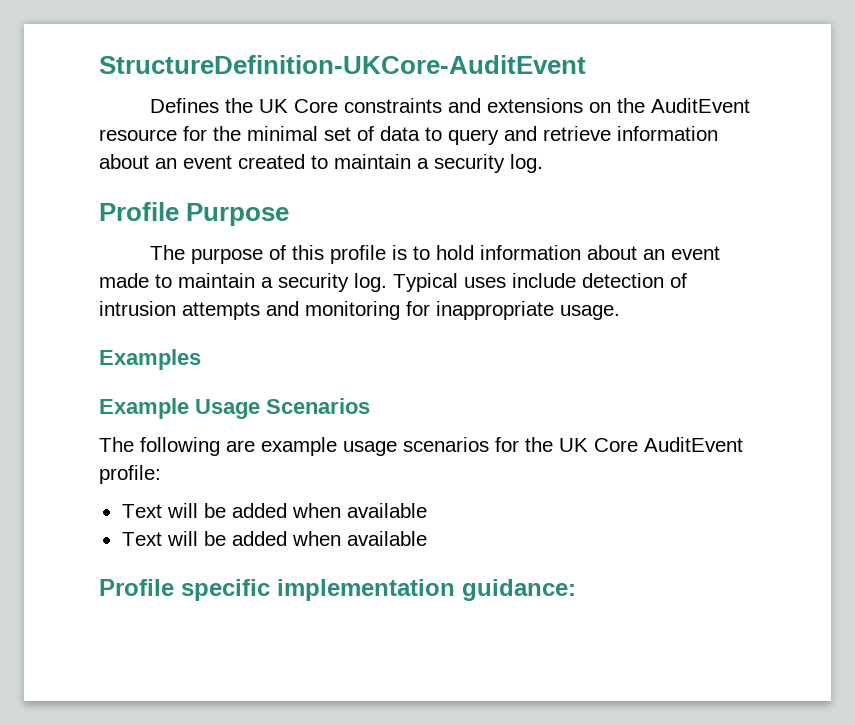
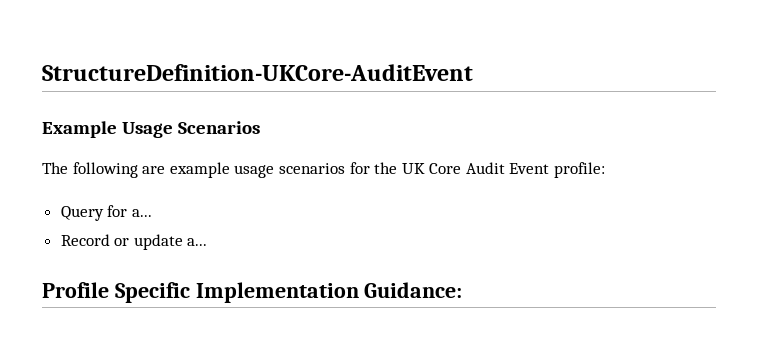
- Defines the UK Core constraints and extensions on the AuditEvent resource for the minimal set of data to query and retrieve information about an event created to maintain a security log.
- Profile Purpose
- The purpose of this profile is to hold information about an event made to maintain a security log. Typical uses include detection of intrusion attempts and monitoring for inappropriate usage.
- Examples
- The following are example usage scenarios for the UK Core AuditEvent profile:
- Text will be added when available
- Text will be added when available
- Profile specific implementation guidance:
+ The following are example usage scenarios for the UK Core Audit Event profile:
+ Query for a...
+ Record or update a...
+ Profile Specific Implementation Guidance:

